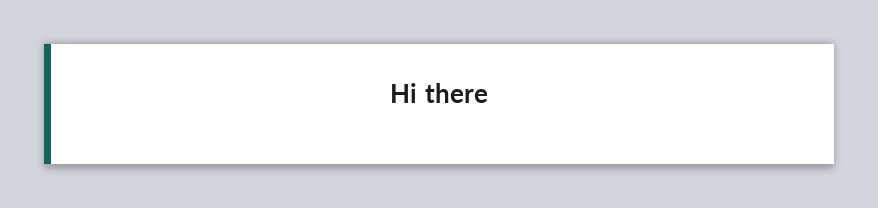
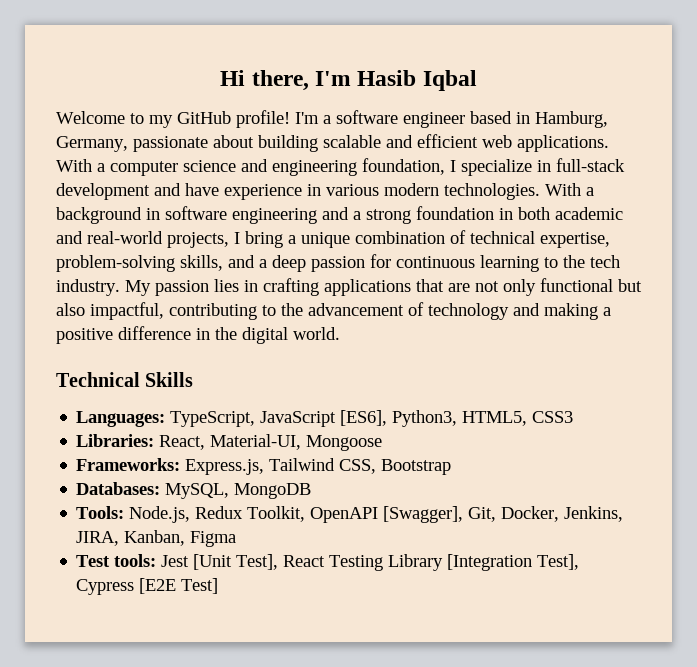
- Hi there
+ Hi there, I'm Hasib Iqbal
+ Welcome to my GitHub profile! I'm a software engineer based in Hamburg, Germany, passionate about building scalable and efficient web applications. With a computer science and engineering foundation, I specialize in full-stack development and have experience in various modern technologies. With a background in software engineering and a strong foundation in both academic and real-world projects, I bring a unique combination of technical expertise, problem-solving skills, and a deep passion for continuous learning to the tech industry. My passion lies in crafting applications that are not only functional but also impactful, contributing to the advancement of technology and making a positive difference in the digital world.
+ Technical Skills
+ Languages: TypeScript, JavaScript [ES6], Python3, HTML5, CSS3
+ Libraries: React, Material-UI, Mongoose
+ Frameworks: Express.js, Tailwind CSS, Bootstrap
+ Databases: MySQL, MongoDB
+ Tools: Node.js, Redux Toolkit, OpenAPI [Swagger], Git, Docker, Jenkins, JIRA, Kanban, Figma
+ Test tools: Jest [Unit Test], React Testing Library [Integration Test], Cypress [E2E Test]

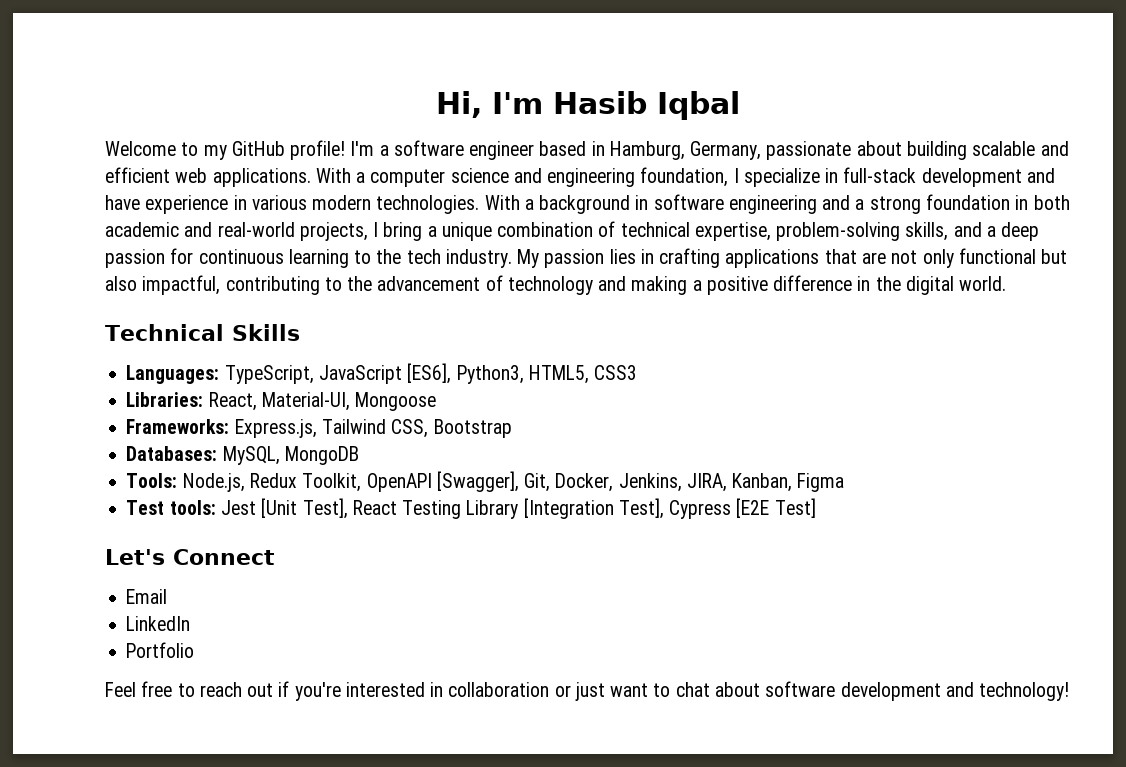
- Hi there, I'm Hasib Iqbal
+ Hi, I'm Hasib Iqbal
+ Let's Connect
+ Email
+ LinkedIn
+ Portfolio
+ Feel free to reach out if you're interested in collaboration or just want to chat about software development and technology!

